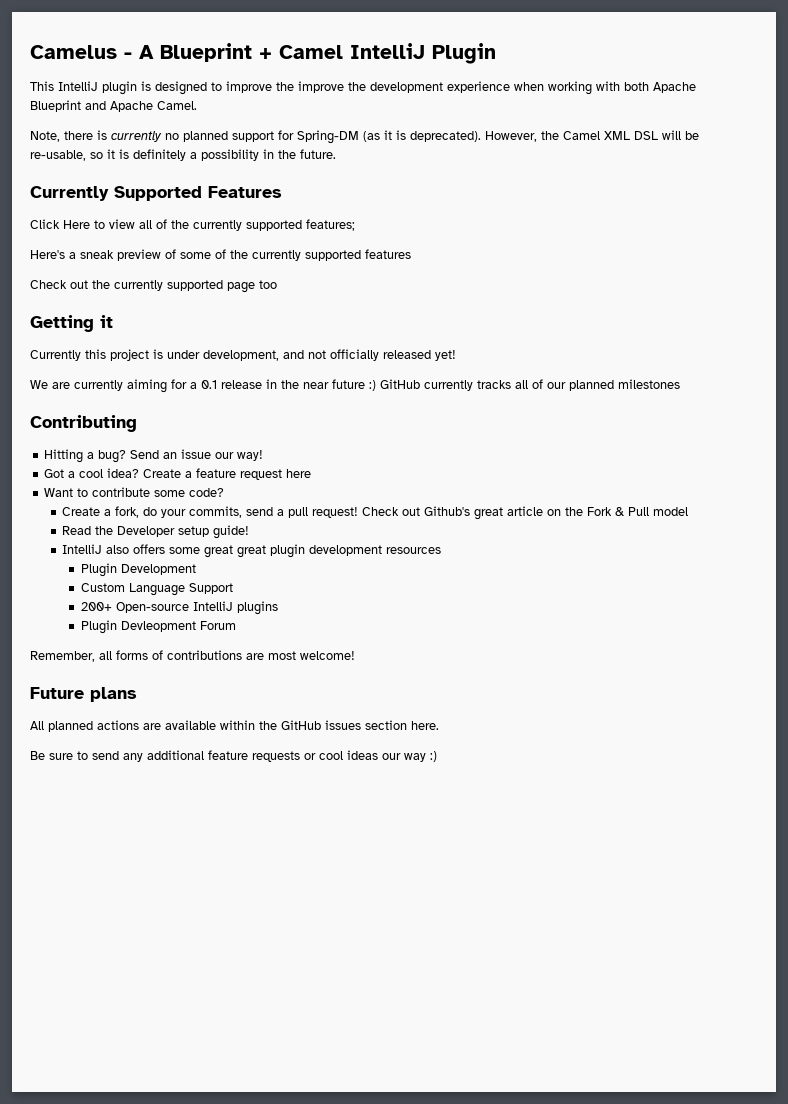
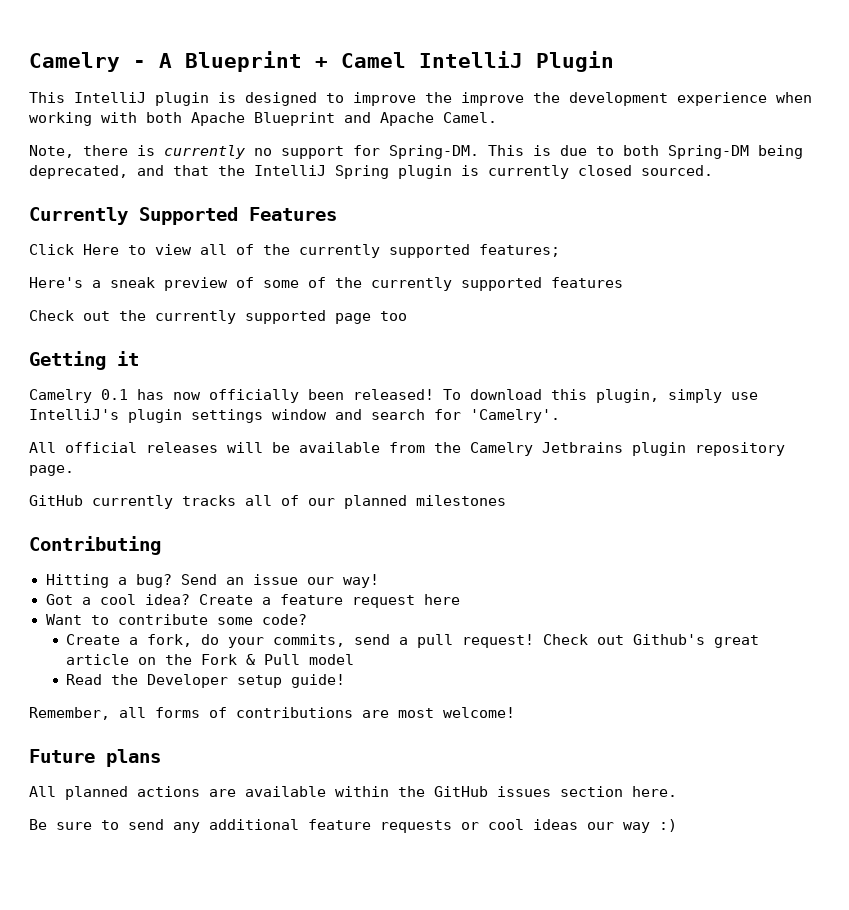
- Camelus - A Blueprint + Camel IntelliJ Plugin
+ Camelry - A Blueprint + Camel IntelliJ Plugin
- Note, there is currently no planned support for Spring-DM (as it is deprecated). However, the Camel XML DSL will be re-usable, so it is definitely a possibility in the future.
+ Note, there is currently no support for Spring-DM. This is due to both Spring-DM being deprecated, and that the IntelliJ Spring plugin is currently closed sourced.
- Currently this project is under development, and not officially released yet!
- We are currently aiming for a 0.1 release in the near future :) GitHub currently tracks all of our planned milestones
+ Camelry 0.1 has now officially been released! To download this plugin, simply use IntelliJ's plugin settings window and search for 'Camelry'.
+ All official releases will be available from the Camelry Jetbrains plugin repository page.
+ GitHub currently tracks all of our planned milestones
- IntelliJ also offers some great great plugin development resources
- Plugin Development
- Custom Language Support
- 200+ Open-source IntelliJ plugins
- Plugin Devleopment Forum

